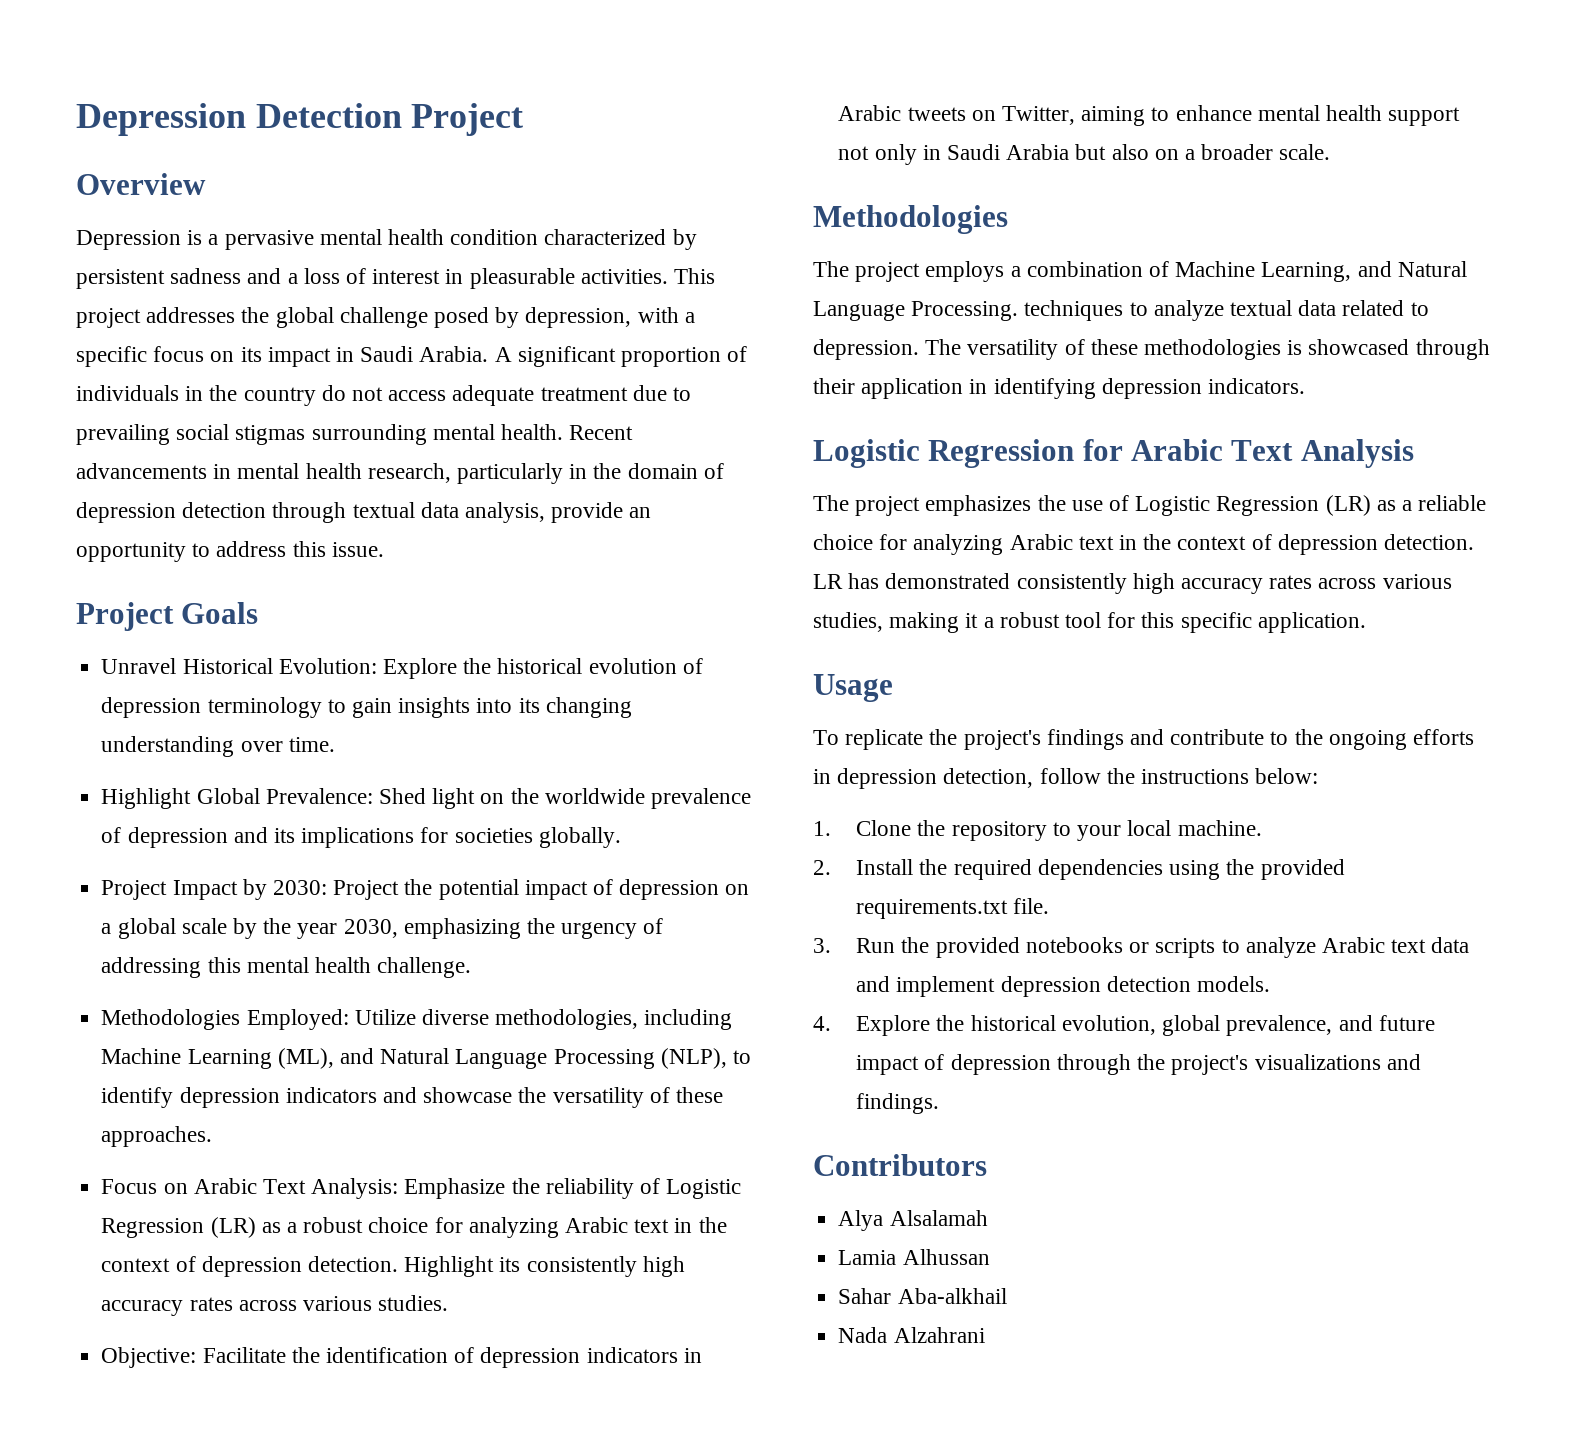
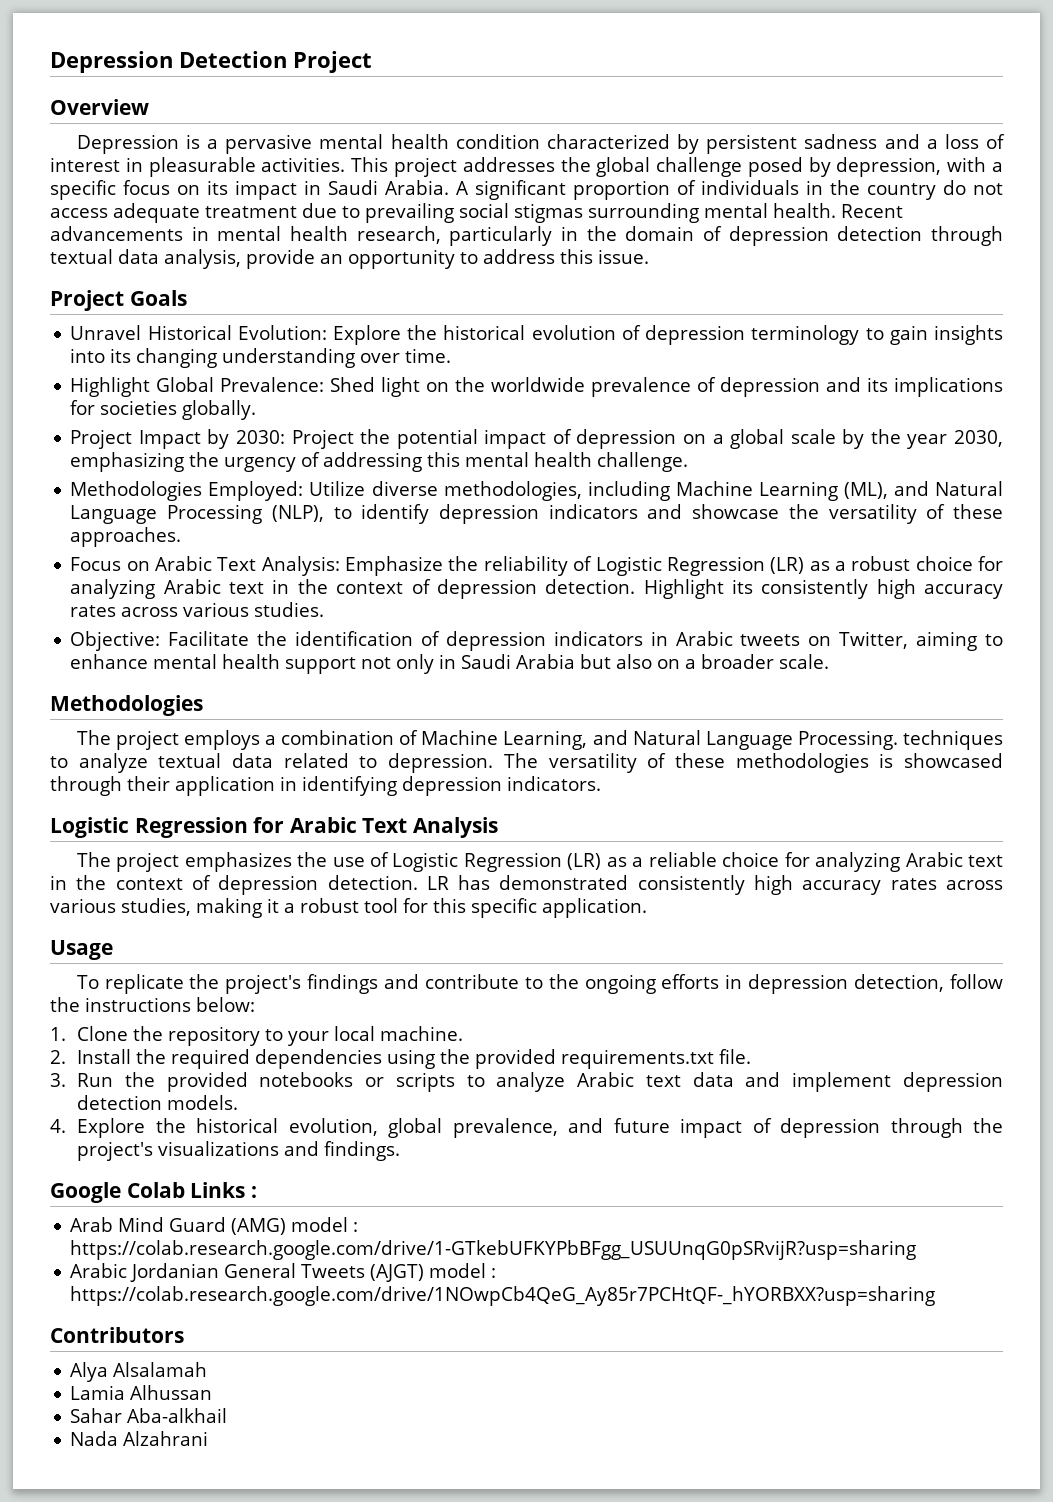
+ Google Colab Links :
+ Arab Mind Guard (AMG) model : https://colab.research.google.com/drive/1-GTkebUFKYPbBFgg_USUUnqG0pSRvijR?usp=sharing
+ Arabic Jordanian General Tweets (AJGT) model : https://colab.research.google.com/drive/1NOwpCb4QeG_Ay85r7PCHtQF-_hYORBXX?usp=sharing

